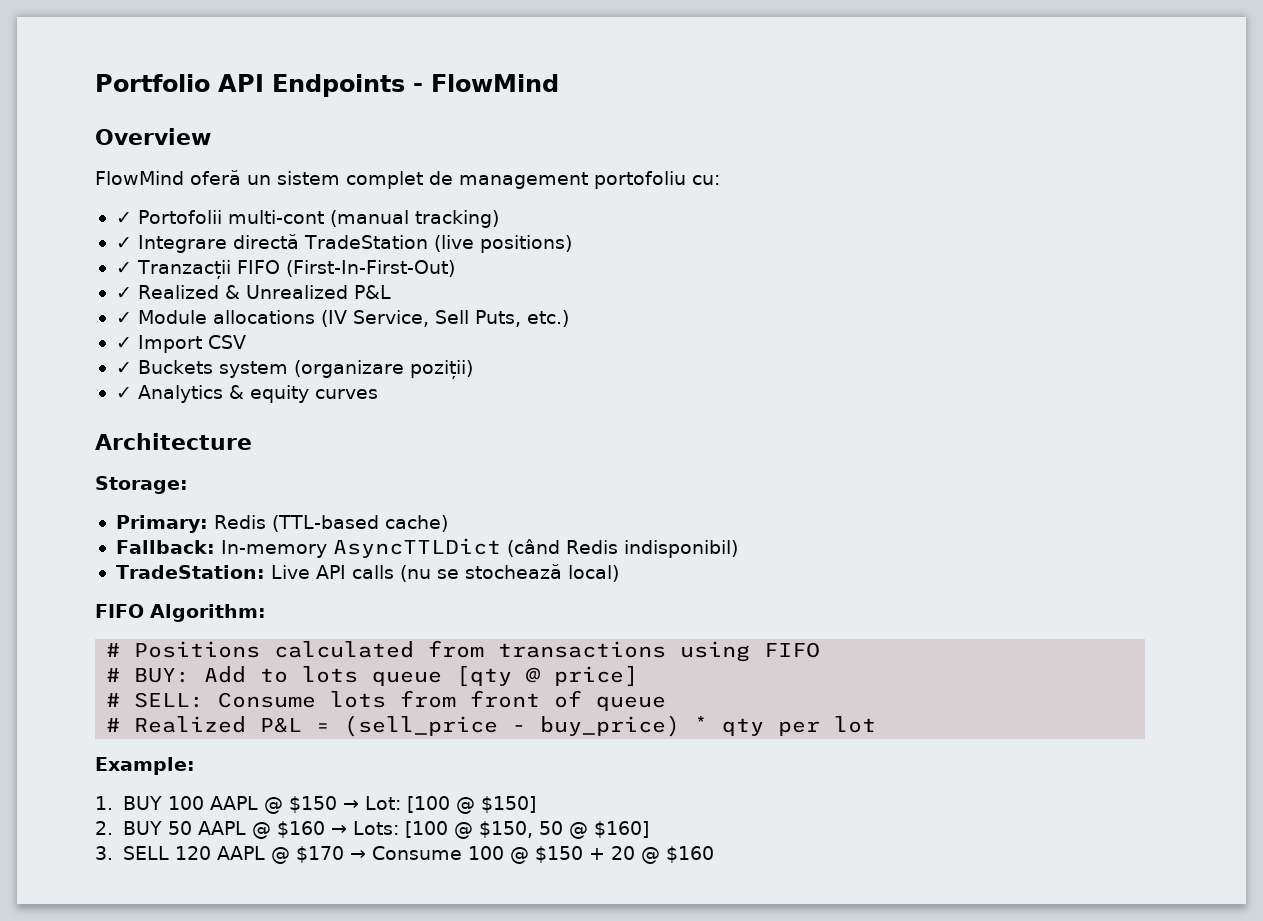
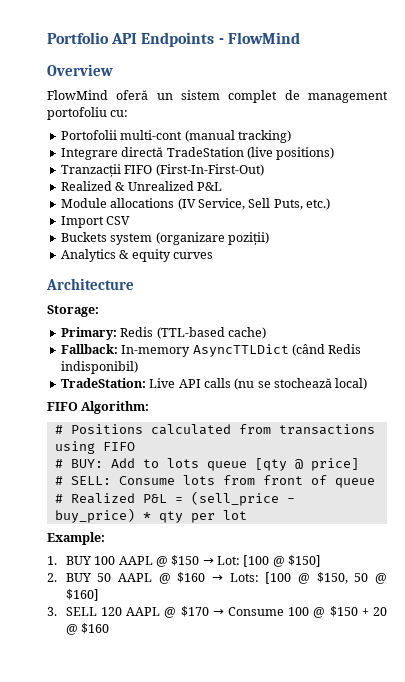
- ✓ Portofolii multi-cont (manual tracking)
+ Portofolii multi-cont (manual tracking)
- ✓ Integrare directă TradeStation (live positions)
+ Integrare directă TradeStation (live positions)
- ✓ Tranzacții FIFO (First-In-First-Out)
+ Tranzacții FIFO (First-In-First-Out)
- ✓ Realized & Unrealized P&L
+ Realized & Unrealized P&L
- ✓ Module allocations (IV Service, Sell Puts, etc.)
+ Module allocations (IV Service, Sell Puts, etc.)
- ✓ Import CSV
+ Import CSV
- ✓ Buckets system (organizare poziții)
+ Buckets system (organizare poziții)
- ✓ Analytics & equity curves
+ Analytics & equity curves

